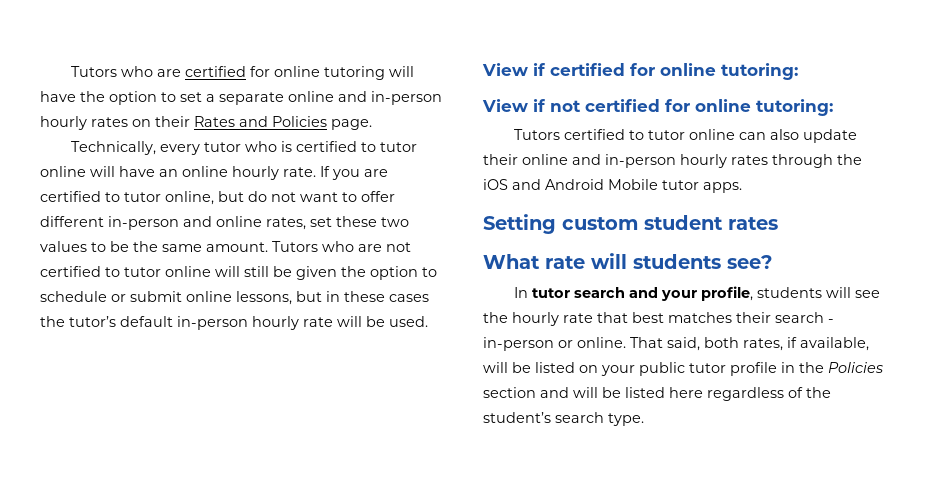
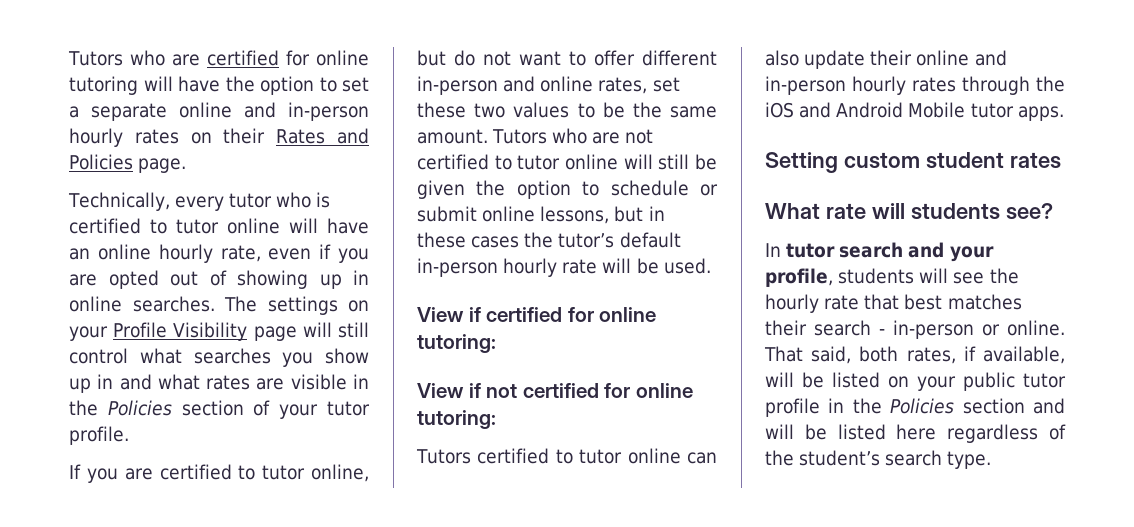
- Technically, every tutor who is certified to tutor online will have an online hourly rate. If you are certified to tutor online, but do not want to offer different in-person and online rates, set these two values to be the same amount.
+ Technically, every tutor who is certified to tutor online will have an online hourly rate, even if you are opted out of showing up in online searches. The settings on your Profile Visibility page will still control what searches you show up in and what rates are visible in the Policies section of your tutor profile.
+ If you are certified to tutor online, but do not want to offer different in-person and online rates, set these two values to be the same amount.

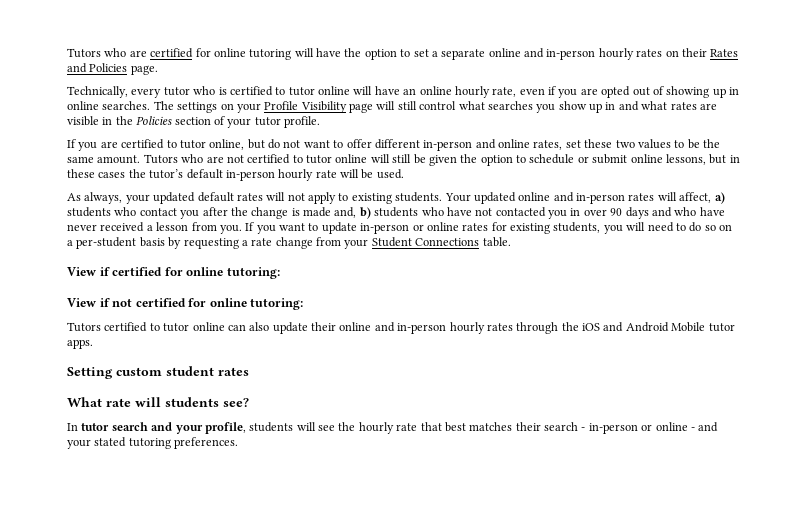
+ As always, your updated default rates will not apply to existing students. Your updated online and in-person rates will affect, a) students who contact you after the change is made and, b) students who have not contacted you in over 90 days and who have never received a lesson from you. If you want to update in-person or online rates for existing students, you will need to do so on a per-student basis by requesting a rate change from your Student Connections table.
- In tutor search and your profile, students will see the hourly rate that best matches their search - in-person or online. That said, both rates, if available, will be listed on your public tutor profile in the Policies section and will be listed here regardless of the student’s search type.
+ In tutor search and your profile, students will see the hourly rate that best matches their search - in-person or online - and your stated tutoring preferences.

